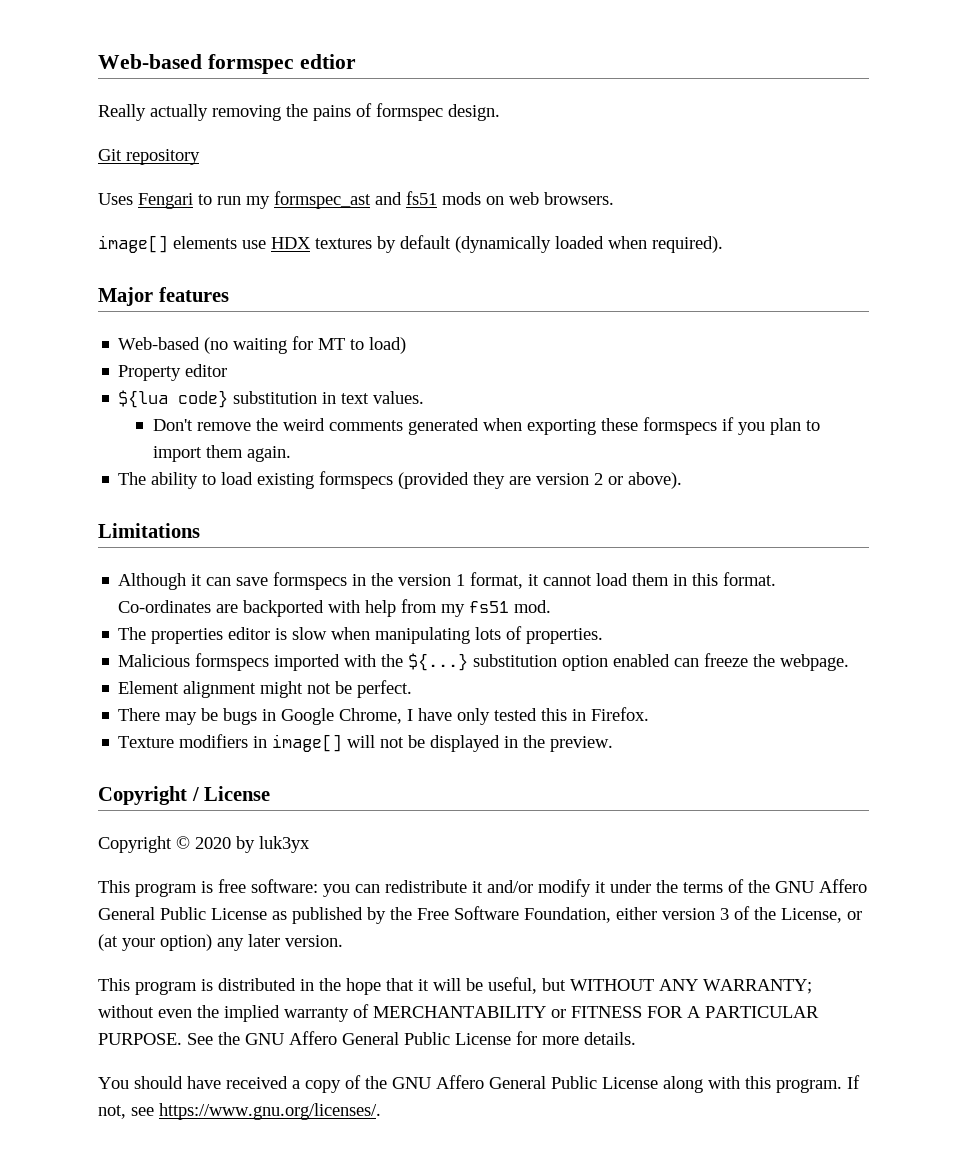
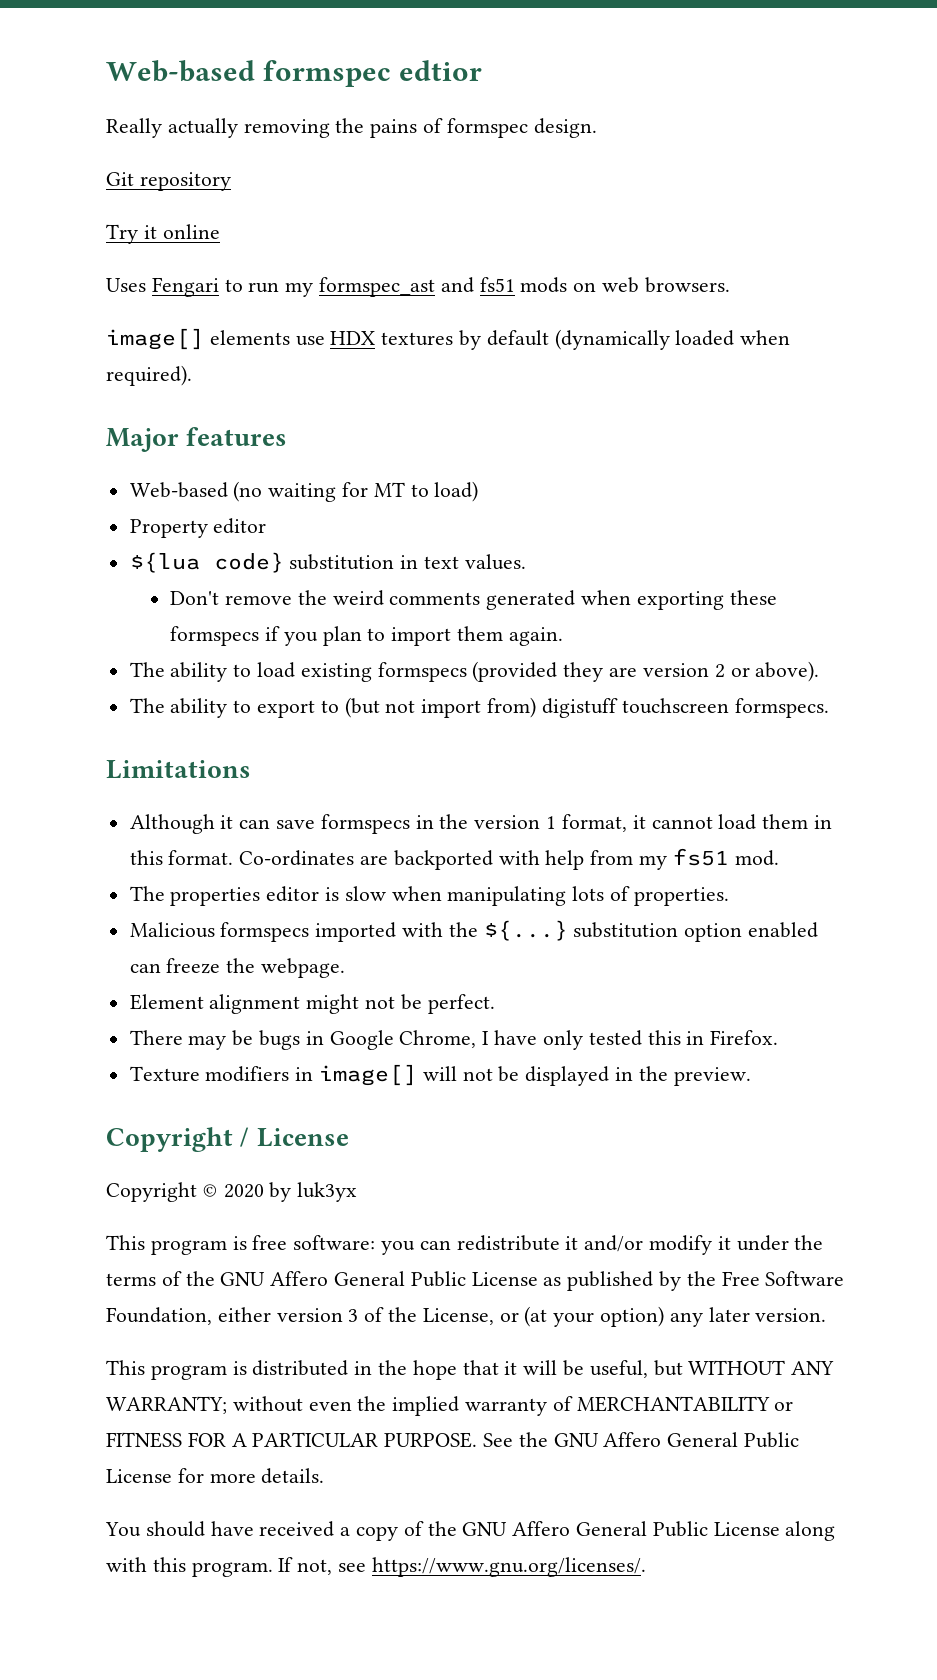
+ Try it online
+ The ability to export to (but not import from) digistuff touchscreen formspecs.

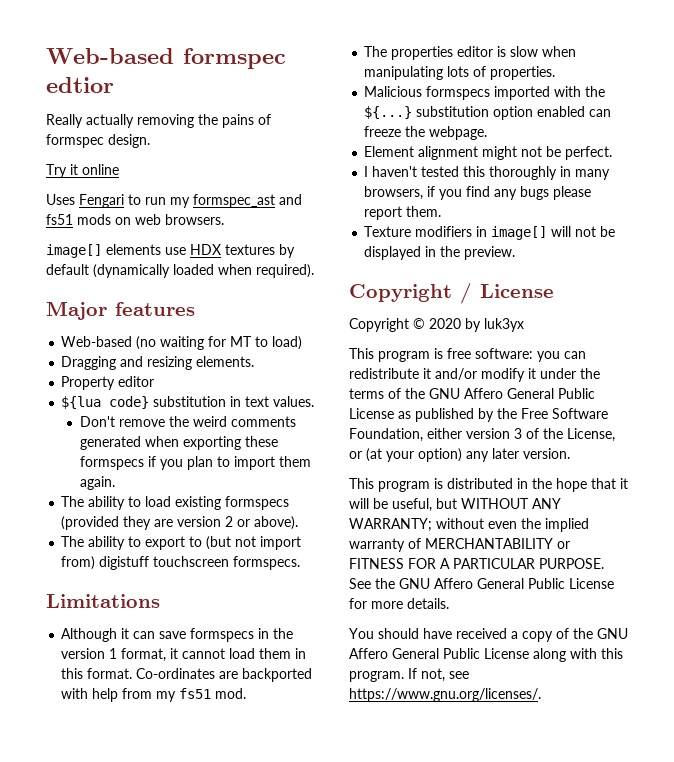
- Git repository
+ Dragging and resizing elements.
- There may be bugs in Google Chrome, I have only tested this in Firefox.
+ I haven't tested this thoroughly in many browsers, if you find any bugs please report them.

